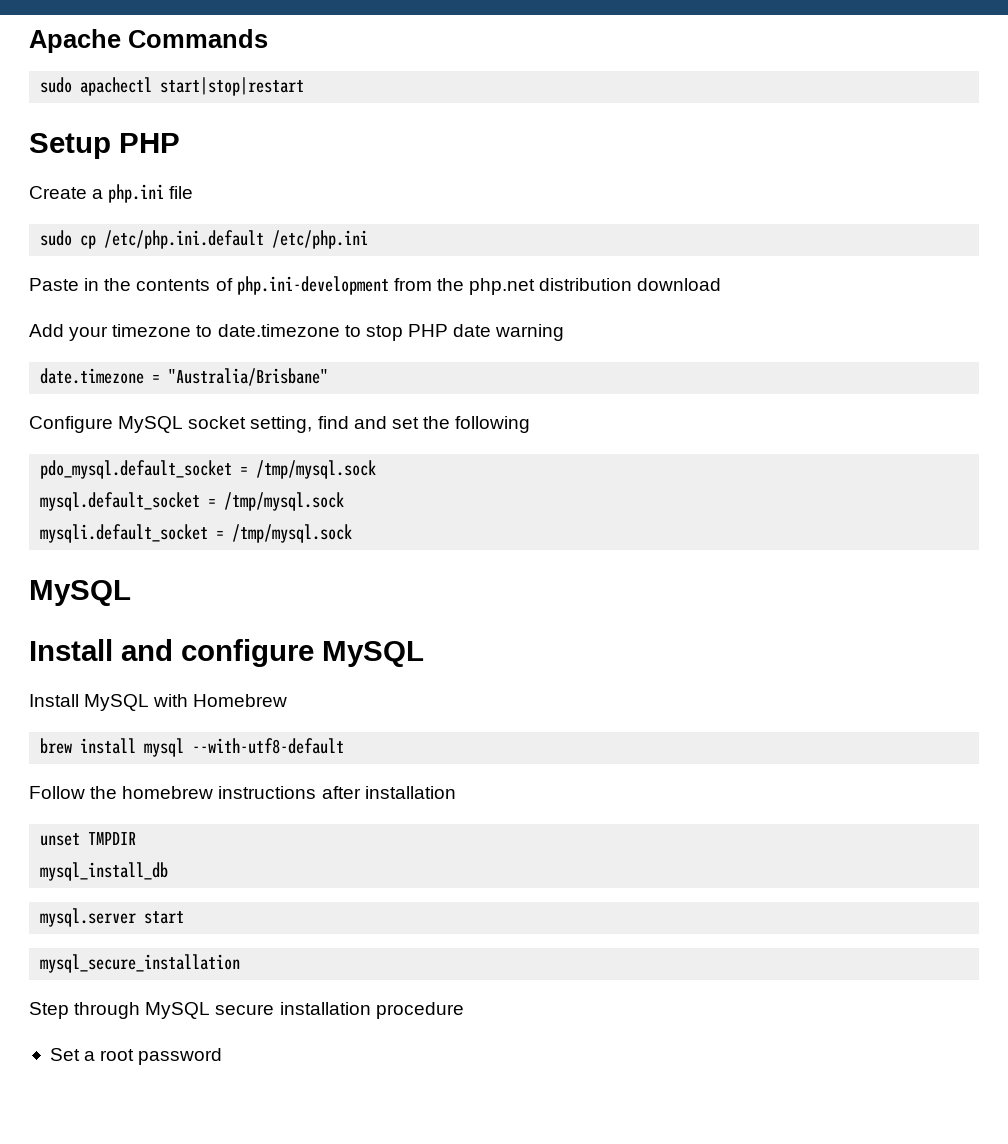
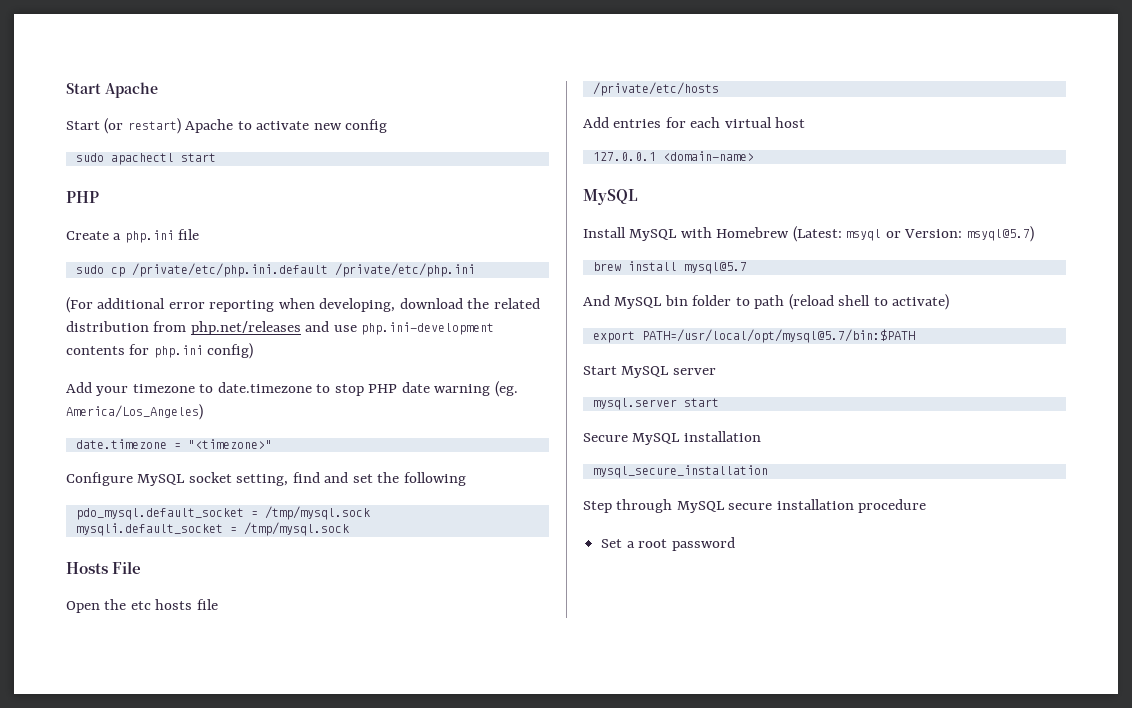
- Apache Commands
+ Start Apache
+ Start (or restart) Apache to activate new config
- sudo apachectl start|stop|restart
- Setup PHP
+ sudo apachectl start
+ PHP
- sudo cp /etc/php.ini.default /etc/php.ini
- Paste in the contents of php.ini-development from the php.net distribution download
+ sudo cp /private/etc/php.ini.default /private/etc/php.ini
+ (For additional error reporting when developing, download the related distribution from php.net/releases and use php.ini-development contents for php.ini config)
- Add your timezone to date.timezone to stop PHP date warning
+ Add your timezone to date.timezone to stop PHP date warning (eg. America/Los_Angeles)
- date.timezone = "Australia/Brisbane"
+ date.timezone = "<timezone>"
- mysql.default_socket = /tmp/mysql.sock
  mysqli.default_socket = /tmp/mysql.sock
+ Hosts File
+ Open the etc hosts file
+ /private/etc/hosts
+ Add entries for each virtual host
+ 127.0.0.1 <domain-name>
  MySQL
- Install and configure MySQL
- Install MySQL with Homebrew
- brew install mysql --with-utf8-default
- Follow the homebrew instructions after installation
- unset TMPDIR
- mysql_install_db
+ Install MySQL with Homebrew (Latest: msyql or Version: msyql@5.7)
+ brew install mysql@5.7
+ And MySQL bin folder to path (reload shell to activate)
+ export PATH=/usr/local/opt/mysql@5.7/bin:$PATH
+ Start MySQL server
+ Secure MySQL installation

